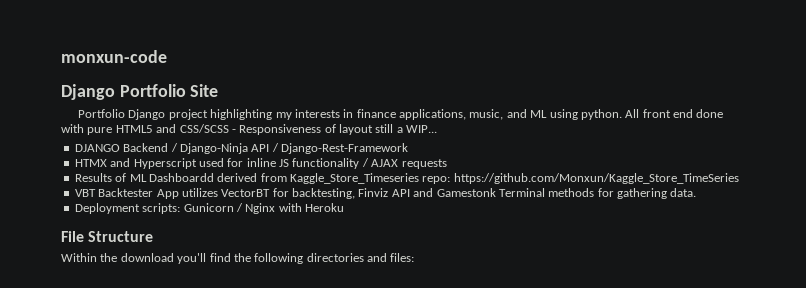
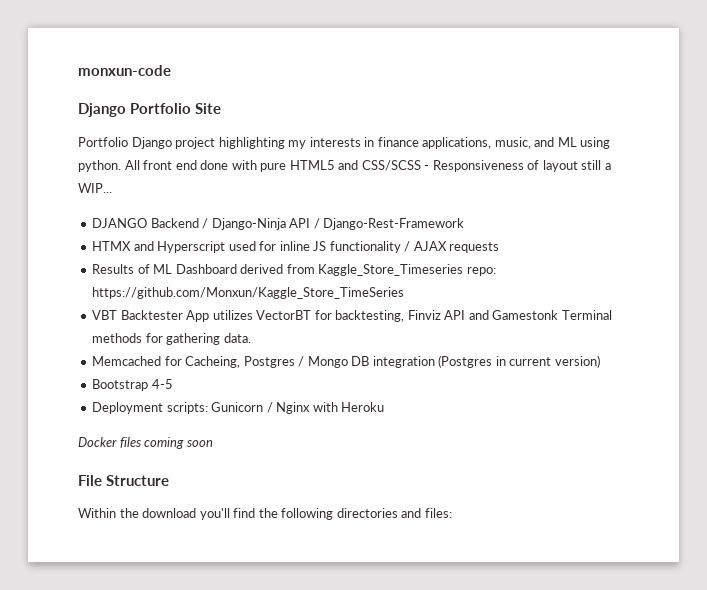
- Results of ML Dashboardd derived from Kaggle_Store_Timeseries repo: https://github.com/Monxun/Kaggle_Store_TimeSeries
+ Results of ML Dashboard derived from Kaggle_Store_Timeseries repo: https://github.com/Monxun/Kaggle_Store_TimeSeries
+ Memcached for Cacheing, Postgres / Mongo DB integration (Postgres in current version)
+ Bootstrap 4-5
+ Docker files coming soon

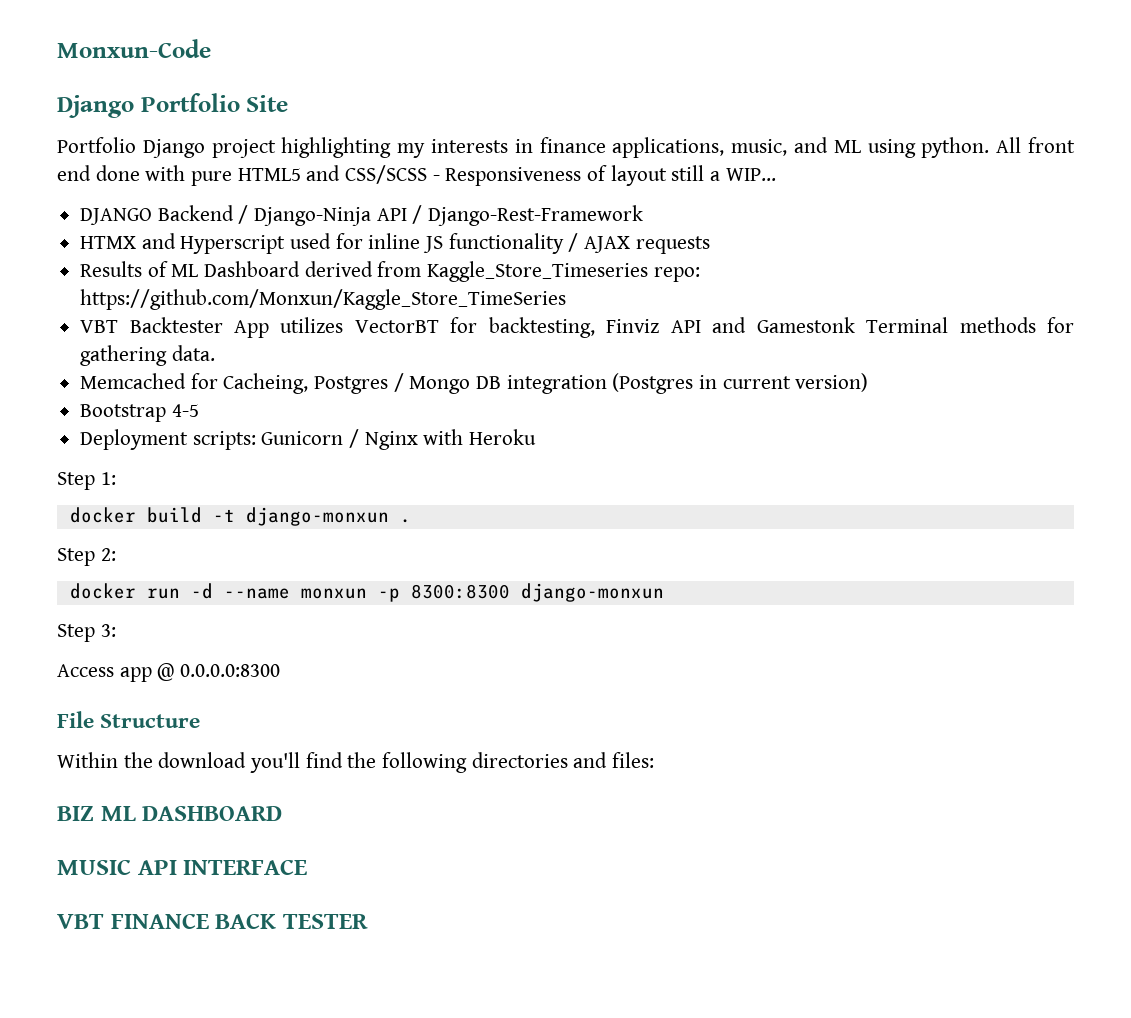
- monxun-code
+ Monxun-Code
- Docker files coming soon
+ Step 1:
+ docker build -t django-monxun .
+ Step 2:
+ docker run -d --name monxun -p 8300:8300 django-monxun
+ Step 3:
+ Access app @ 0.0.0.0:8300
+ BIZ ML DASHBOARD
+ MUSIC API INTERFACE
+ VBT FINANCE BACK TESTER

